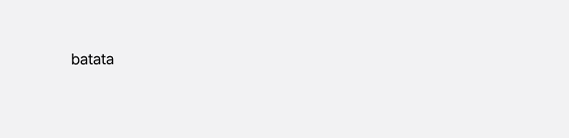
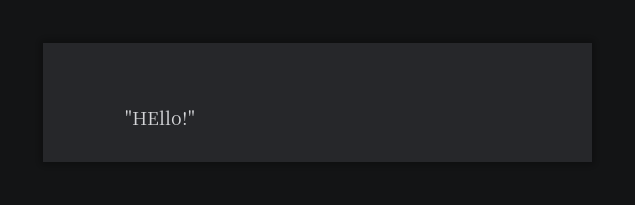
- batata
+ "HEllo!"

